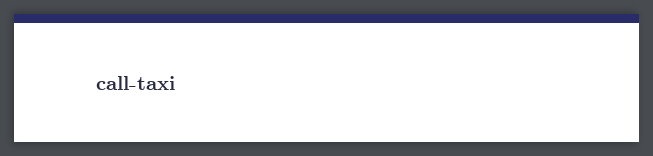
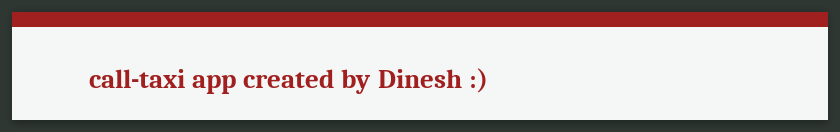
- call-taxi
+ call-taxi app created by Dinesh :)

